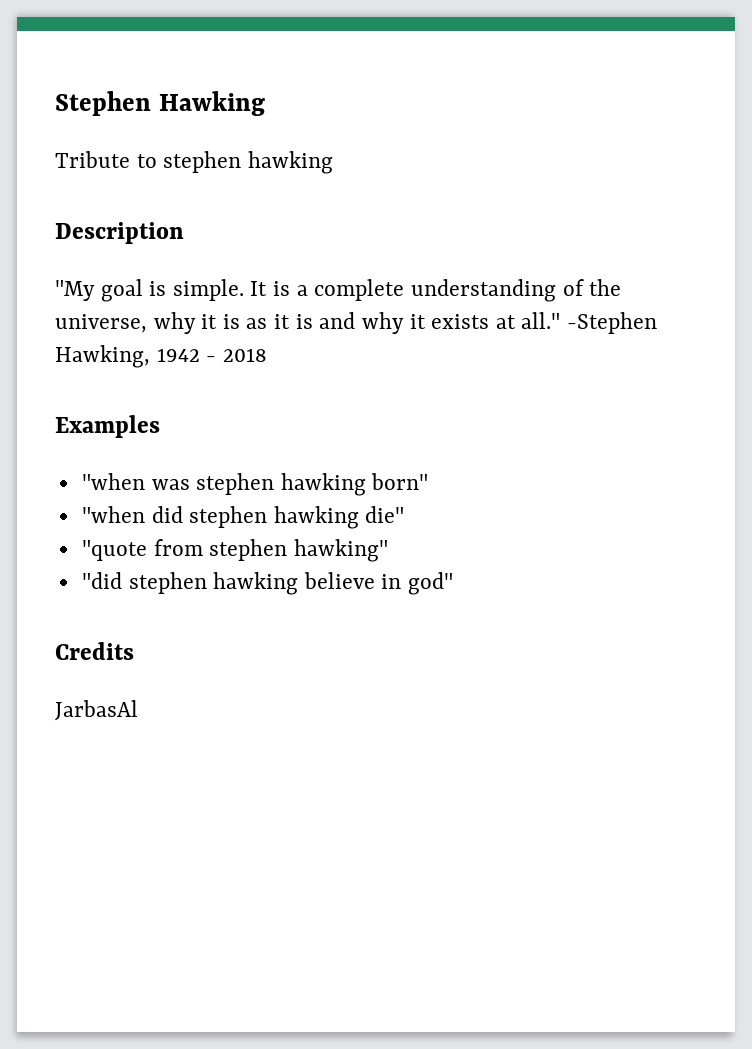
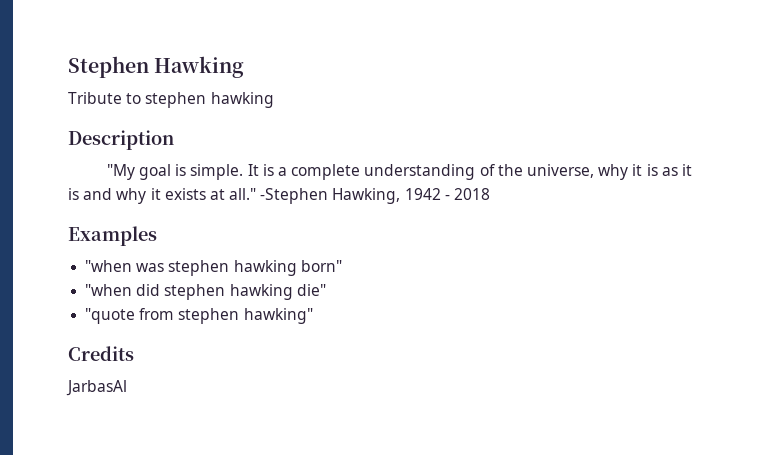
- "did stephen hawking believe in god"

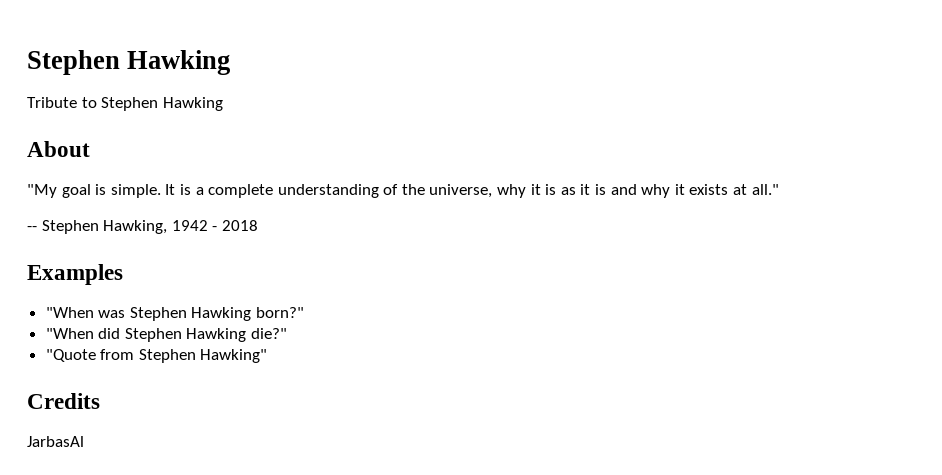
- Tribute to stephen hawking
- Description
+ Tribute to Stephen Hawking
+ About
- It is a complete understanding of the universe, why it is as it is and why it exists at all." -Stephen Hawking, 1942 - 2018
+ It is a complete understanding of the universe, why it is as it is and why it exists at all."
+ -- Stephen Hawking, 1942 - 2018
- "when was stephen hawking born"
- "when did stephen hawking die"
- "quote from stephen hawking"
+ "When was Stephen Hawking born?"
+ "When did Stephen Hawking die?"
+ "Quote from Stephen Hawking"

